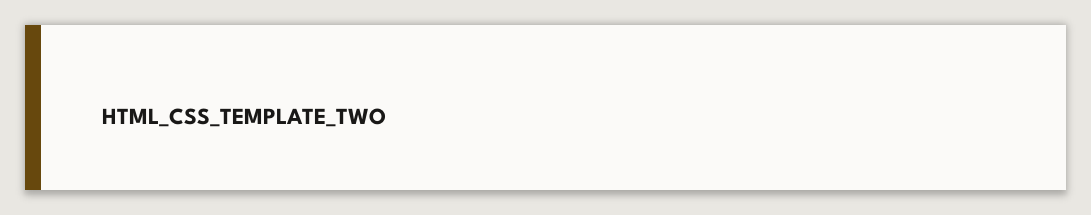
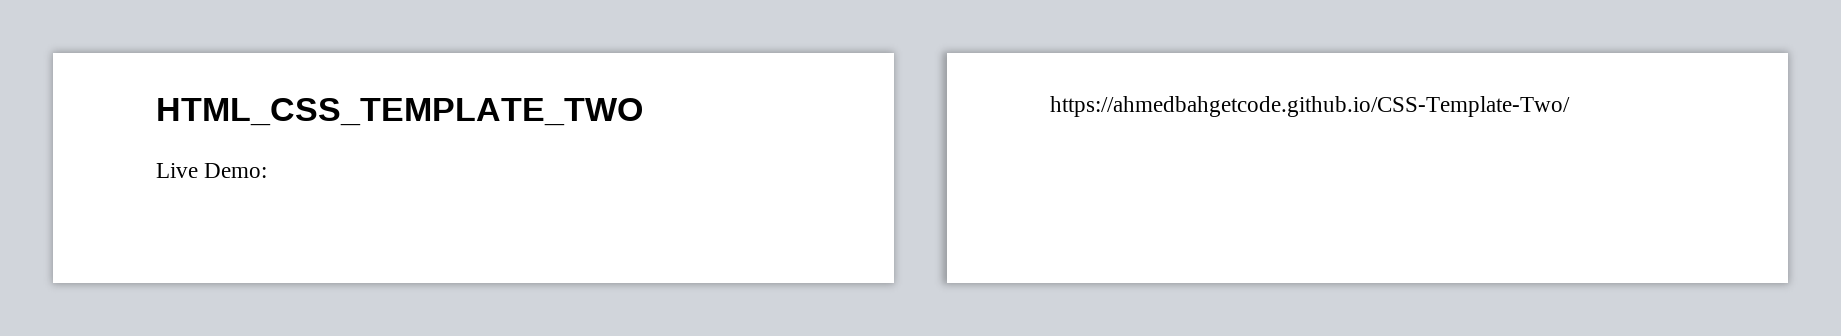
+ Live Demo: https://ahmedbahgetcode.github.io/CSS-Template-Two/

